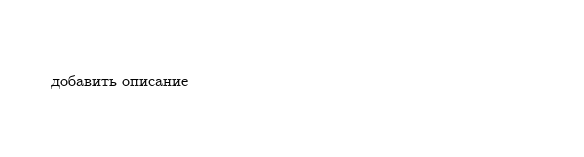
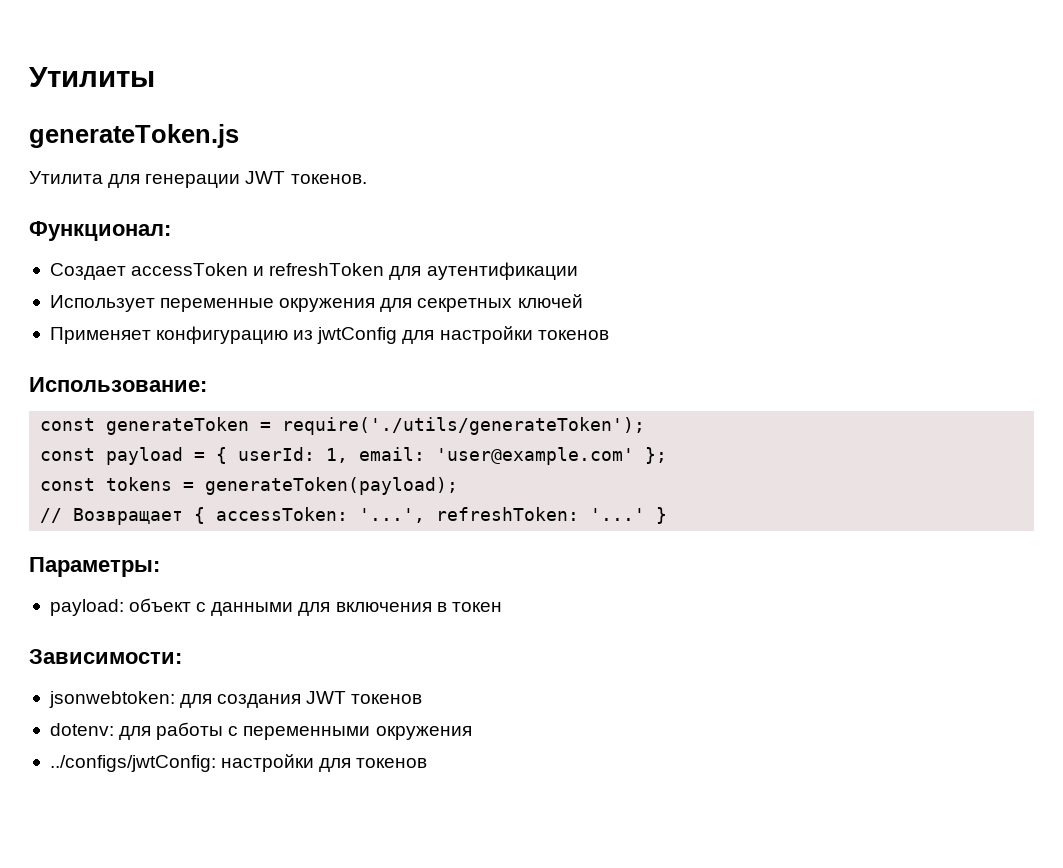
- добавить описание
+ Утилиты
+ generateToken.js
+ Утилита для генерации JWT токенов.
+ Функционал:
+ Создает accessToken и refreshToken для аутентификации
+ Использует переменные окружения для секретных ключей
+ Применяет конфигурацию из jwtConfig для настройки токенов
+ Использование:
+ const generateToken = require('./utils/generateToken');
+ const payload = { userId: 1, email: 'user@example.com' };
+ const tokens = generateToken(payload);
+ // Возвращает { accessToken: '...', refreshToken: '...' }
+ Параметры:
+ payload: объект с данными для включения в токен
+ Зависимости:
+ jsonwebtoken: для создания JWT токенов
+ dotenv: для работы с переменными окружения
+ ../configs/jwtConfig: настройки для токенов

